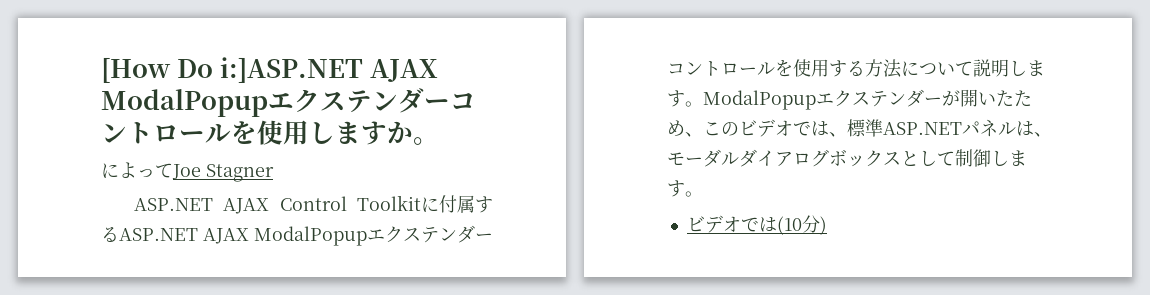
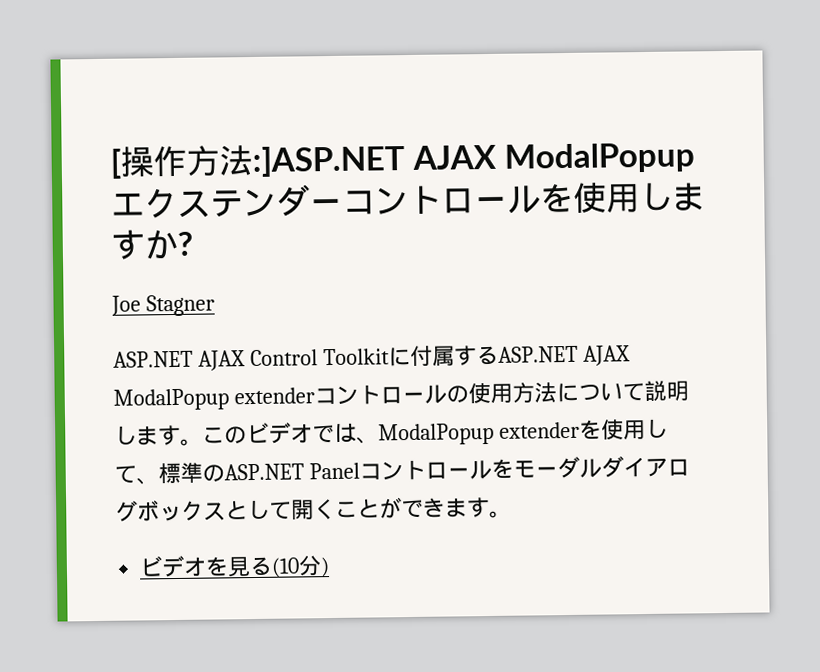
- [How Do i:]ASP.NET AJAX ModalPopupエクステンダーコントロールを使用しますか。
- によってJoe Stagner
+ [操作方法:]ASP.NET AJAX ModalPopupエクステンダーコントロールを使用しますか?
+ Joe Stagner
- ASP.NET AJAX Control Toolkitに付属するASP.NET AJAX ModalPopupエクステンダーコントロールを使用する方法について説明します。
+ ASP.NET AJAX Control Toolkitに付属するASP.NET AJAX ModalPopup extenderコントロールの使用方法について説明します。
- ModalPopupエクステンダーが開いたため、このビデオでは、標準ASP.NETパネルは、モーダルダイアログボックスとして制御します。
+ このビデオでは、ModalPopup extenderを使用して、標準のASP.NET Panelコントロールをモーダルダイアログボックスとして開くことができます。
- ビデオでは(10分)
+ ビデオを見る(10分)

